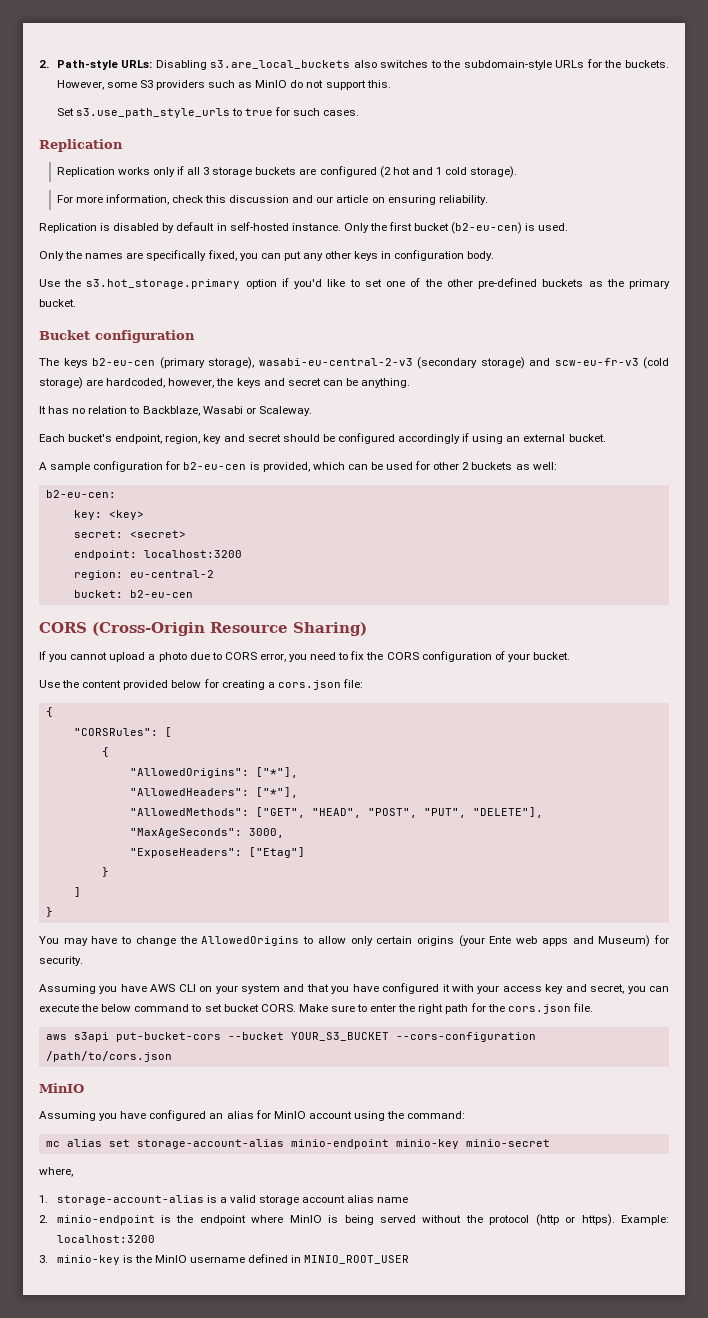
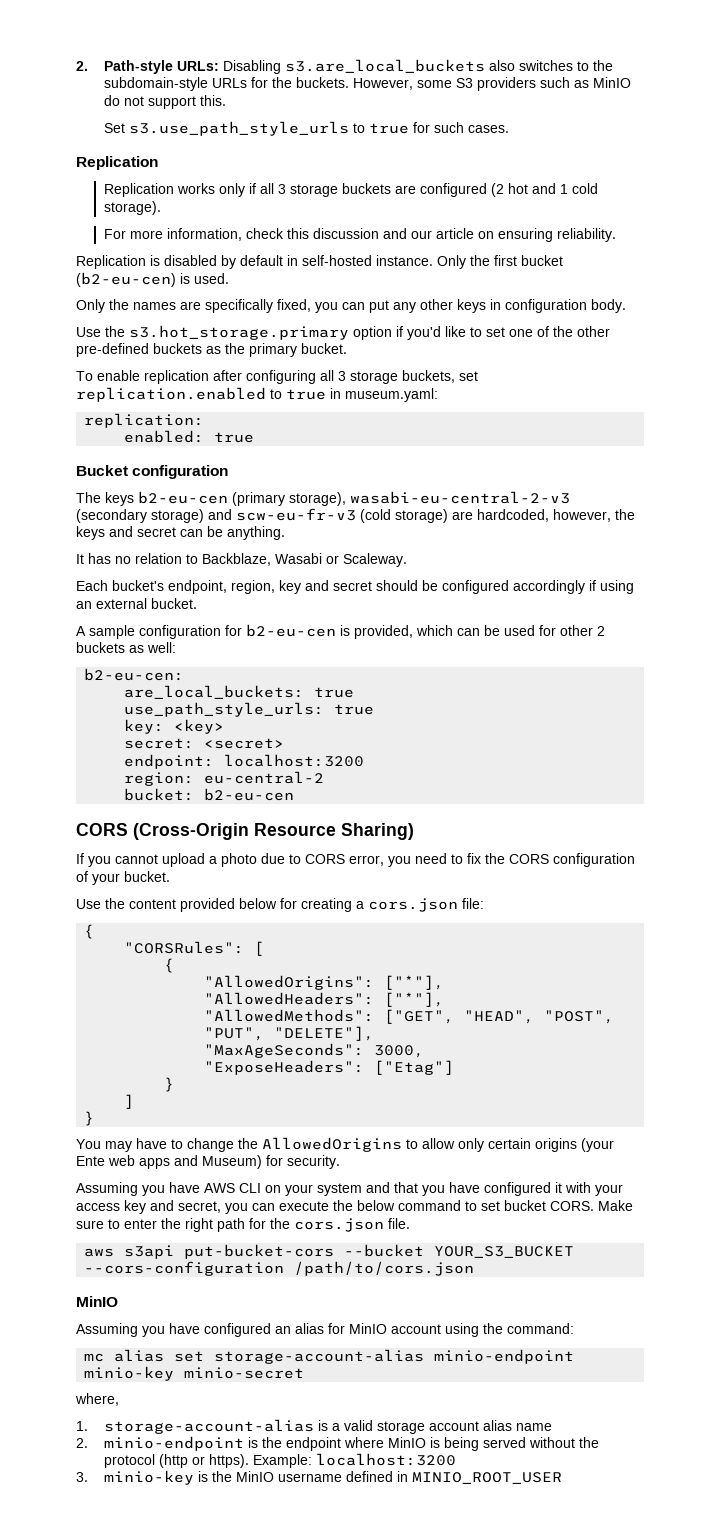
+ To enable replication after configuring all 3 storage buckets, set replication.enabled to true in museum.yaml:
+ replication:
+ enabled: true
+ are_local_buckets: true
+ use_path_style_urls: true

